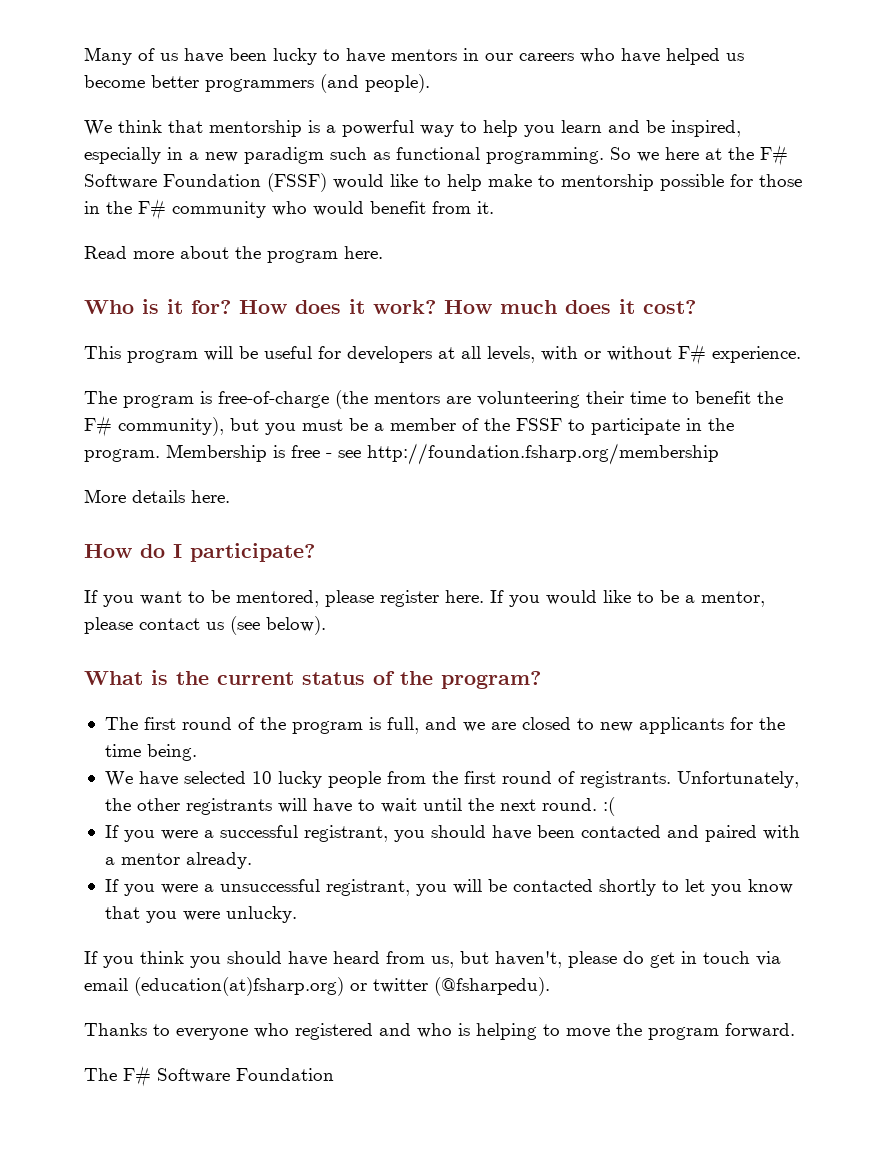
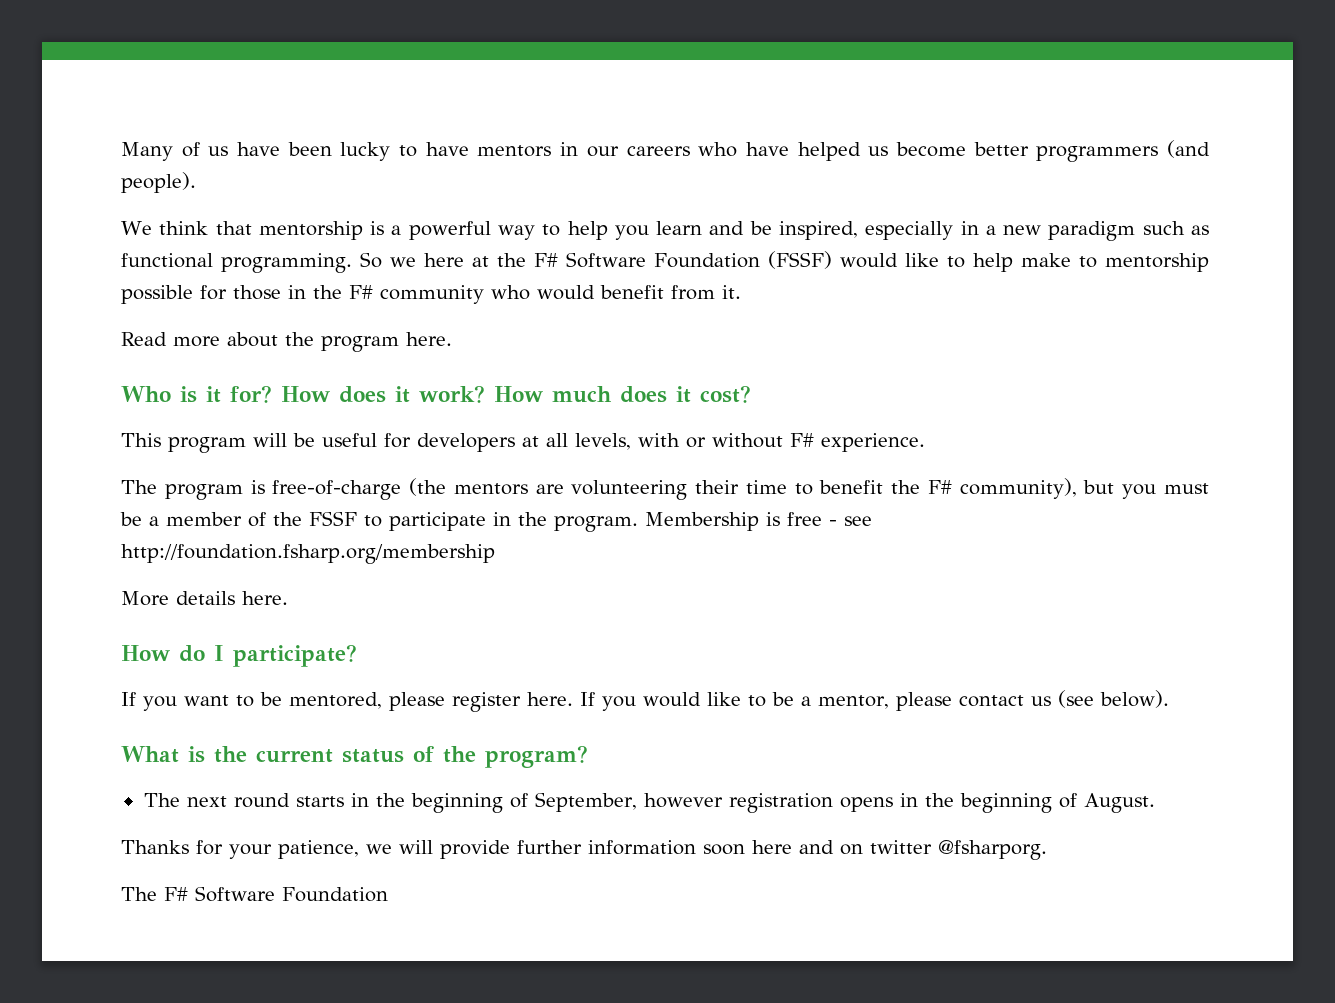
- The first round of the program is full, and we are closed to new applicants for the time being.
- We have selected 10 lucky people from the first round of registrants. Unfortunately, the other registrants will have to wait until the next round. :(
- If you were a successful registrant, you should have been contacted and paired with a mentor already.
- If you were a unsuccessful registrant, you will be contacted shortly to let you know that you were unlucky.
- If you think you should have heard from us, but haven't, please do get in touch via email (education(at)fsharp.org) or twitter (@fsharpedu).
- Thanks to everyone who registered and who is helping to move the program forward.
+ The next round starts in the beginning of September, however registration opens in the beginning of August.
+ Thanks for your patience, we will provide further information soon here and on twitter @fsharporg.

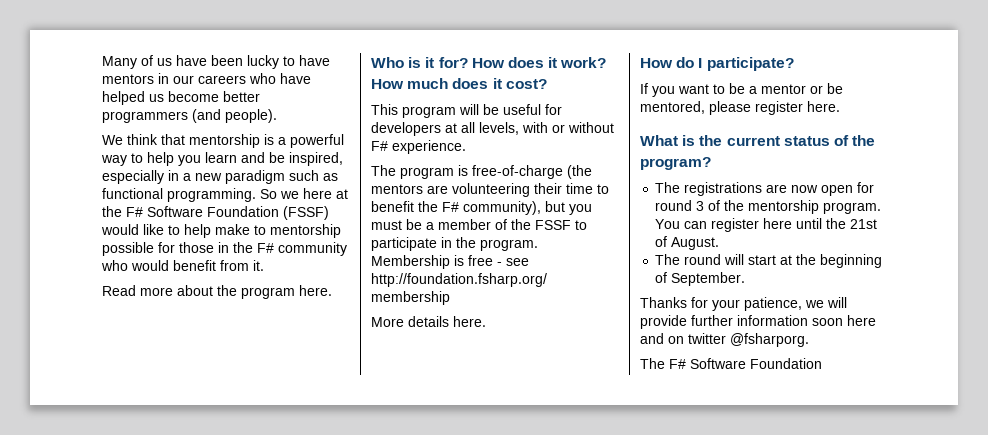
- If you want to be mentored, please register here. If you would like to be a mentor, please contact us (see below).
+ If you want to be a mentor or be mentored, please register here.
- The next round starts in the beginning of September, however registration opens in the beginning of August.
+ The registrations are now open for round 3 of the mentorship program. You can register here until the 21st of August.
+ The round will start at the beginning of September.

